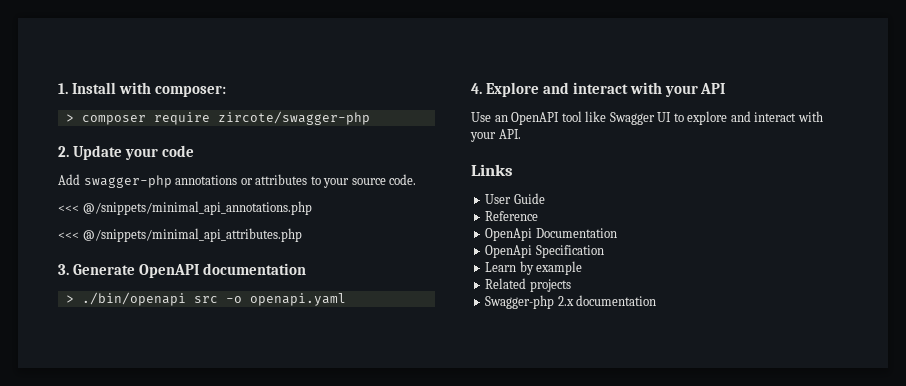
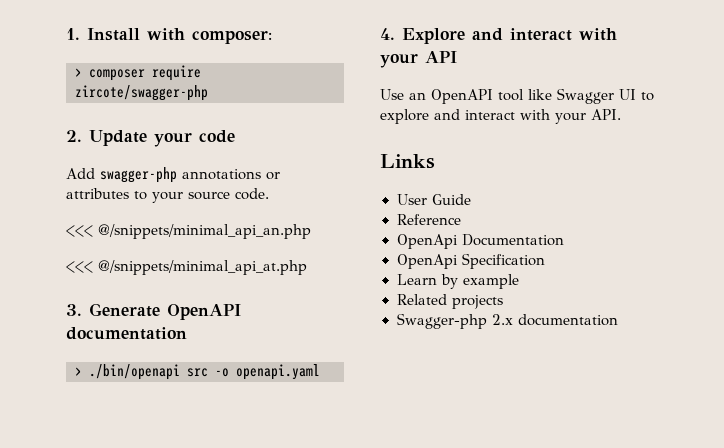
- <<< @/snippets/minimal_api_annotations.php
- <<< @/snippets/minimal_api_attributes.php
+ <<< @/snippets/minimal_api_an.php
+ <<< @/snippets/minimal_api_at.php

